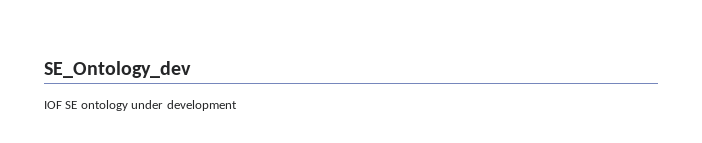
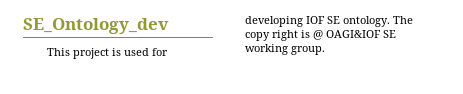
- IOF SE ontology under development
+ This project is used for developing IOF SE ontology. The copy right is @ OAGI&IOF SE working group.

